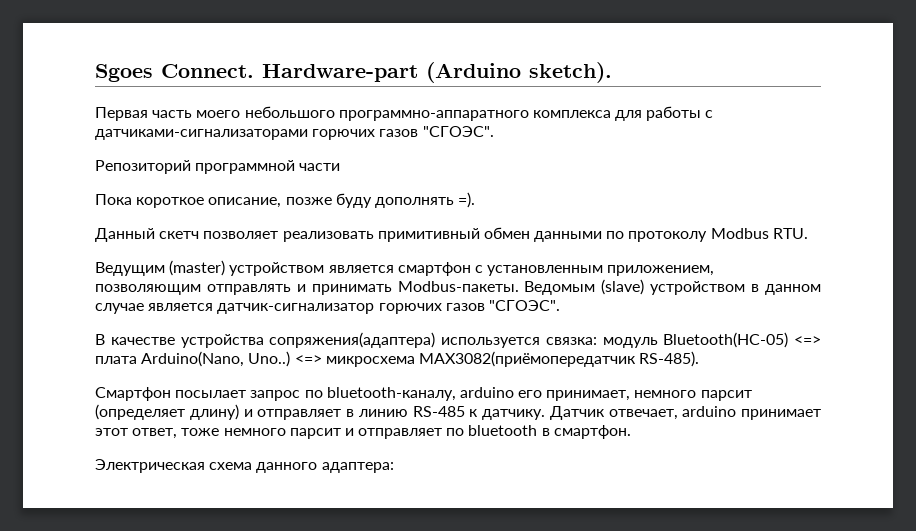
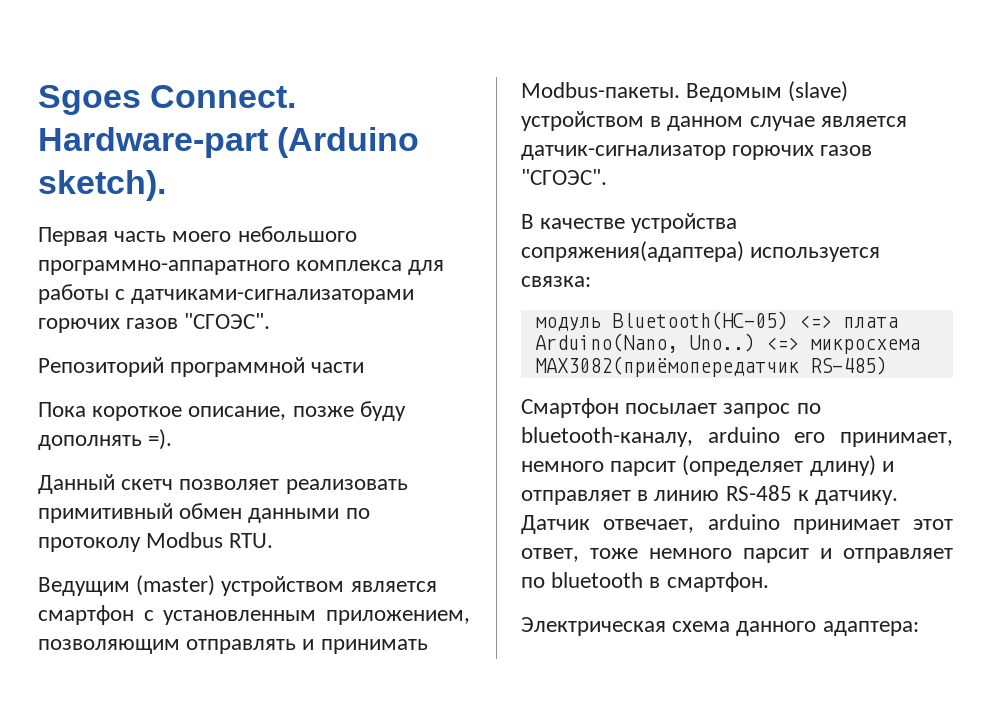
- В качестве устройства сопряжения(адаптера) используется связка: модуль Bluetooth(HC-05) <=> плата Arduino(Nano, Uno..)
+ В качестве устройства сопряжения(адаптера) используется связка:
+ модуль Bluetooth(HC-05) <=> плата Arduino(Nano, Uno..)
- <=> микросхема MAX3082(приёмопередатчик RS-485).
+ <=> микросхема MAX3082(приёмопередатчик RS-485)

